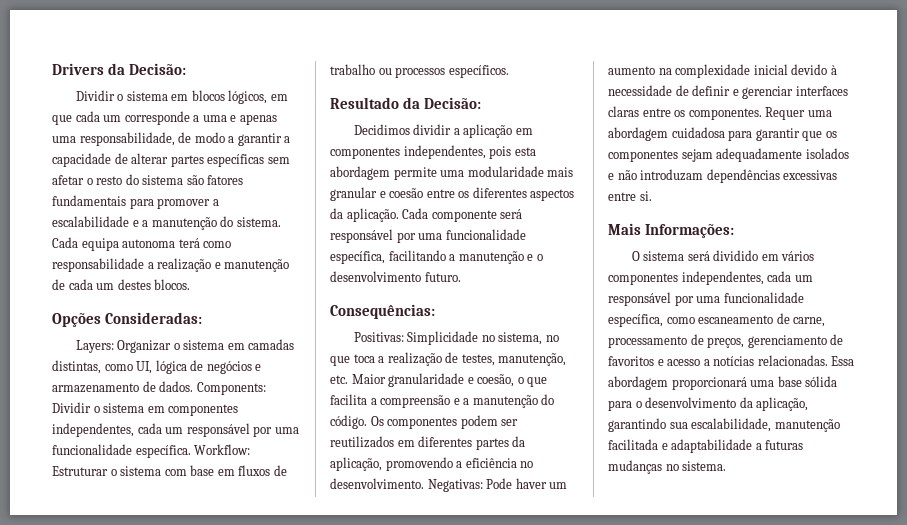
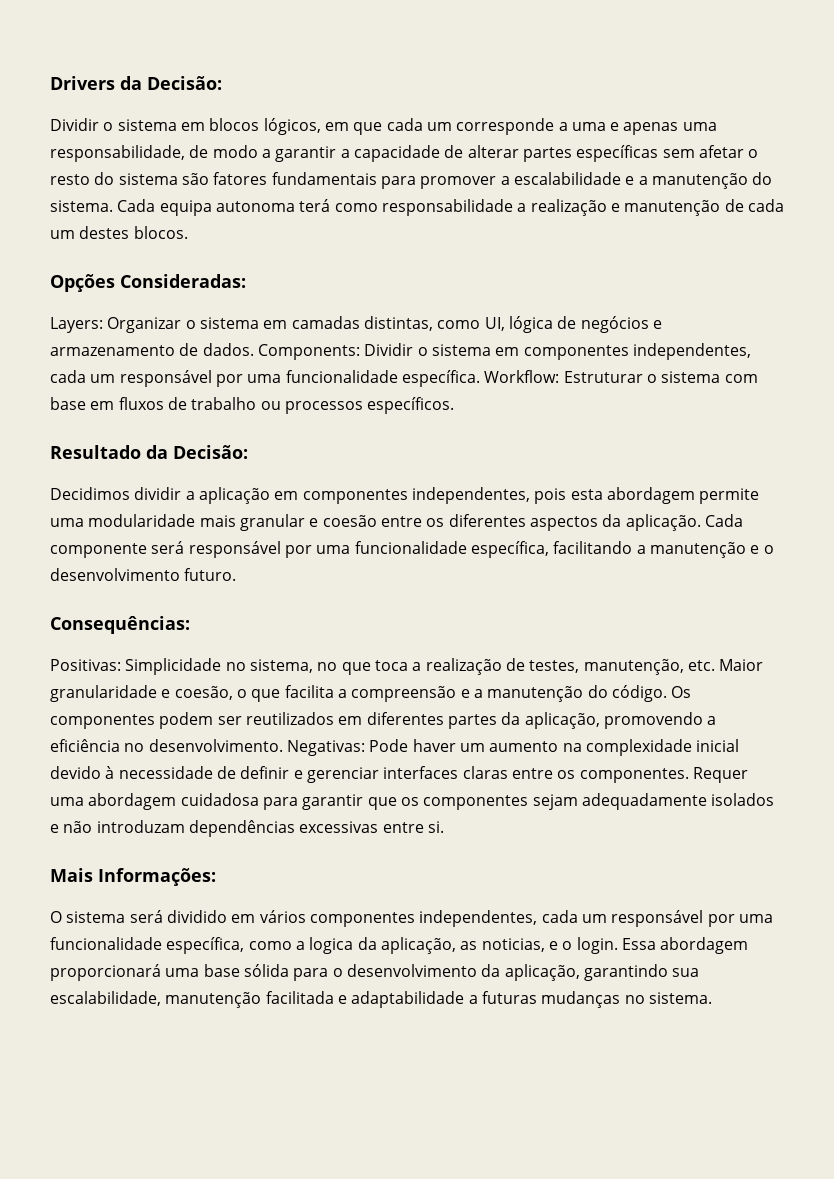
- O sistema será dividido em vários componentes independentes, cada um responsável por uma funcionalidade específica, como escaneamento de carne, processamento de preços, gerenciamento de favoritos e acesso a notícias relacionadas.
+ O sistema será dividido em vários componentes independentes, cada um responsável por uma funcionalidade específica, como a logica da aplicação, as noticias, e o login.

